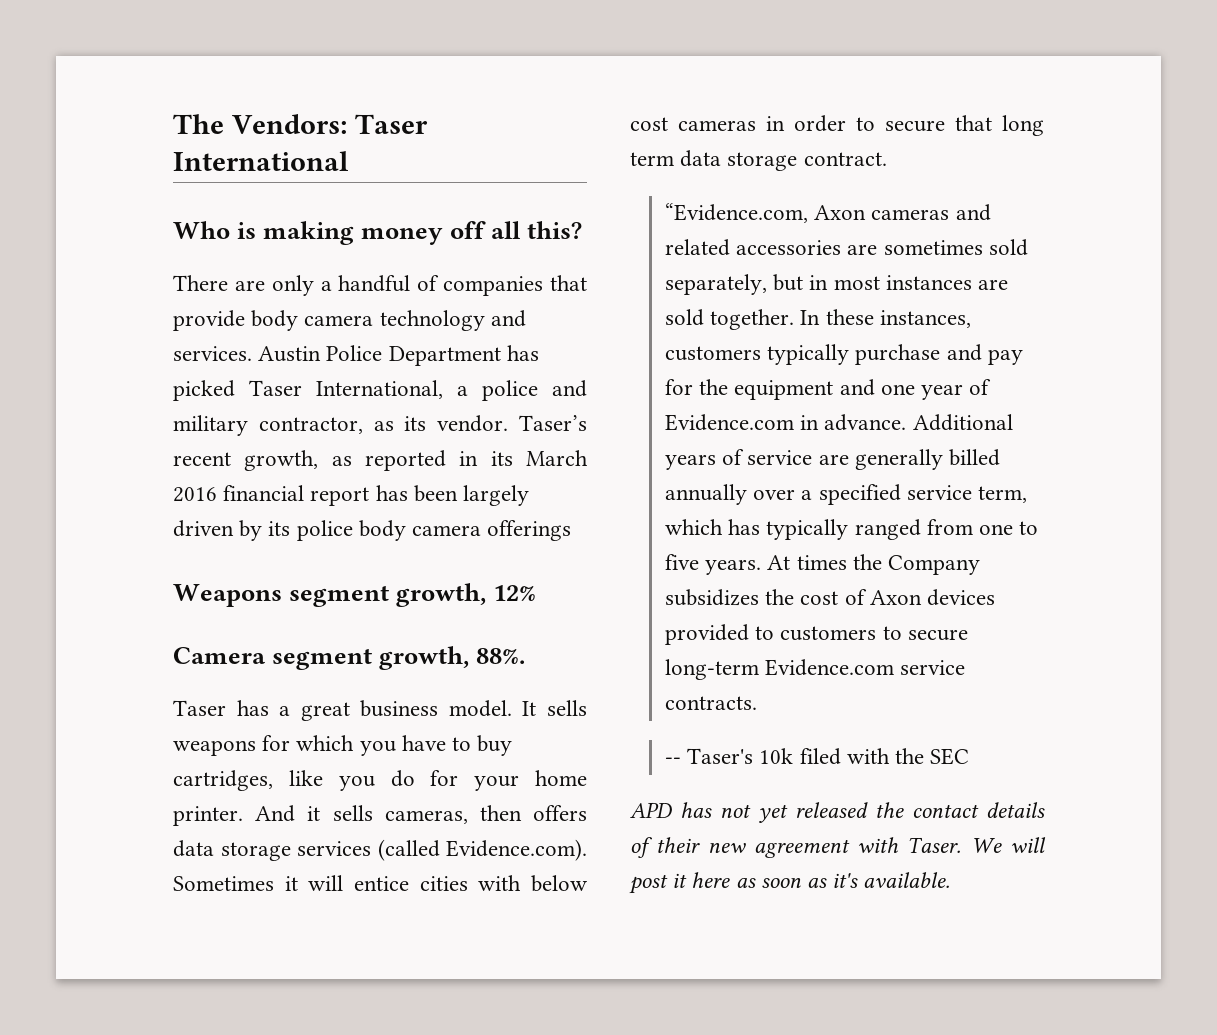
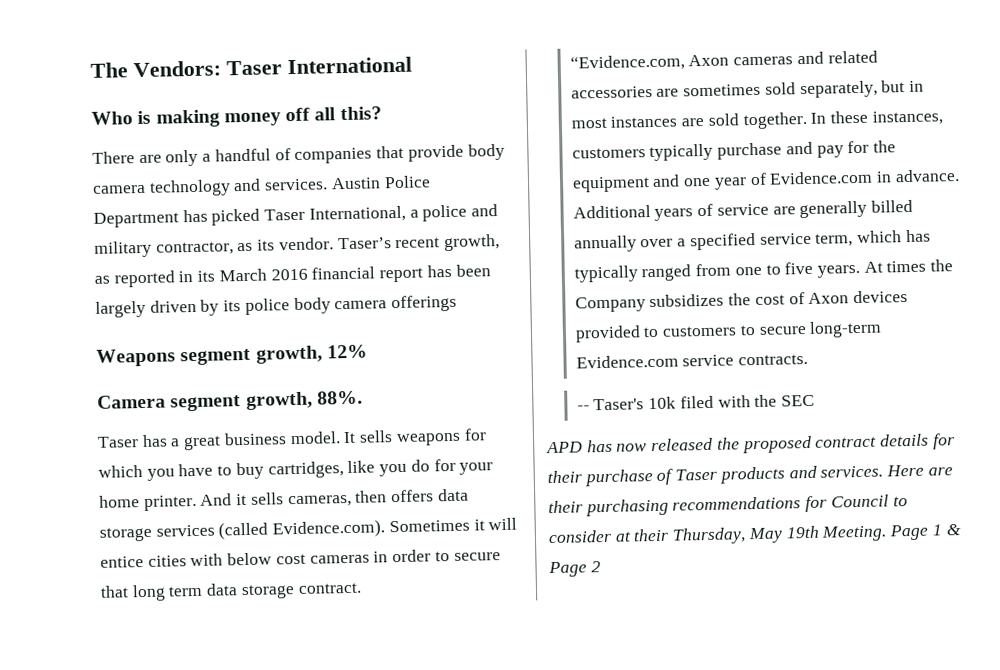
- APD has not yet released the contact details of their new agreement with Taser. We will post it here as soon as it's available.
+ APD has now released the proposed contract details for their purchase of Taser products and services. Here are their purchasing recommendations for Council to consider at their Thursday, May 19th Meeting. Page 1 & Page 2

